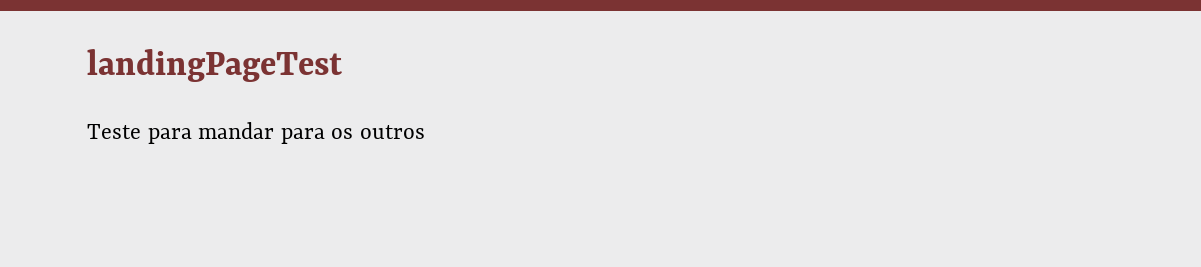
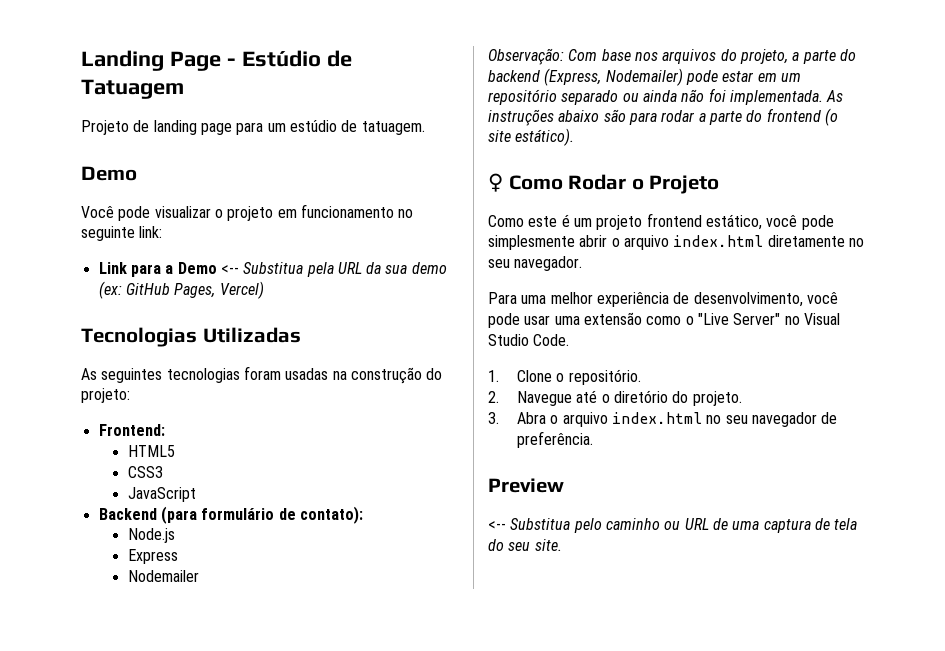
- landingPageTest
- Teste para mandar para os outros
+ Landing Page - Estúdio de Tatuagem
+ Projeto de landing page para um estúdio de tatuagem.
+ Demo
+ Você pode visualizar o projeto em funcionamento no seguinte link:
+ Link para a Demo <-- Substitua pela URL da sua demo (ex: GitHub Pages, Vercel)
+ Tecnologias Utilizadas
+ As seguintes tecnologias foram usadas na construção do projeto:
+ Frontend:
+ HTML5
+ CSS3
+ JavaScript
+ Backend (para formulário de contato):
+ Node.js
+ Express
+ Nodemailer
+ Observação: Com base nos arquivos do projeto, a parte do backend (Express, Nodemailer) pode estar em um repositório separado ou ainda não foi implementada. As instruções abaixo são para rodar a parte do frontend (o site estático).
+ ♀ Como Rodar o Projeto
+ Como este é um projeto frontend estático, você pode simplesmente abrir o arquivo index.html diretamente no seu navegador.
+ Para uma melhor experiência de desenvolvimento, você pode usar uma extensão como o "Live Server" no Visual Studio Code.
+ 1. Clone o repositório.
+ 2. Navegue até o diretório do projeto.
+ 3. Abra o arquivo index.html no seu navegador de preferência.
+ Preview
+ <-- Substitua pelo caminho ou URL de uma captura de tela do seu site.

